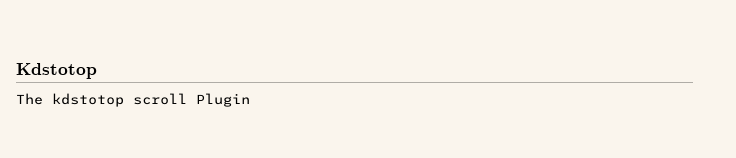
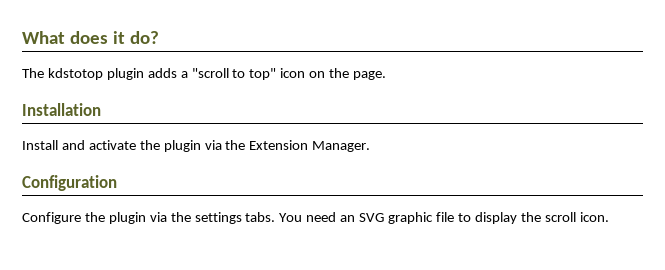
- Kdstotop
- The kdstotop scroll Plugin
+ What does it do?
+ The kdstotop plugin adds a "scroll to top" icon on the page.
+ Installation
+ Install and activate the plugin via the Extension Manager.
+ Configuration
+ Configure the plugin via the settings tabs. You need an SVG graphic file to display the scroll icon.

